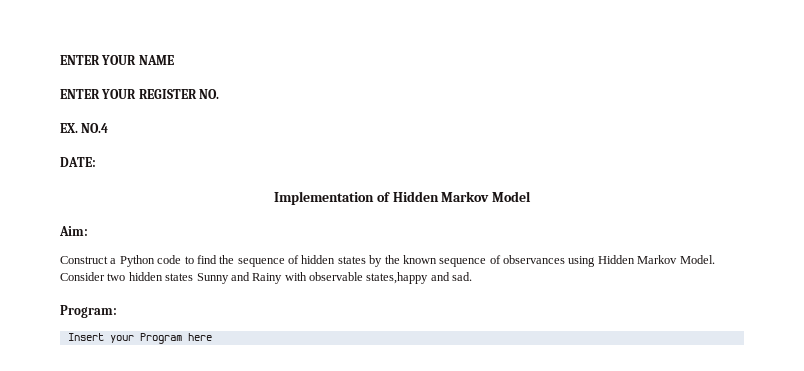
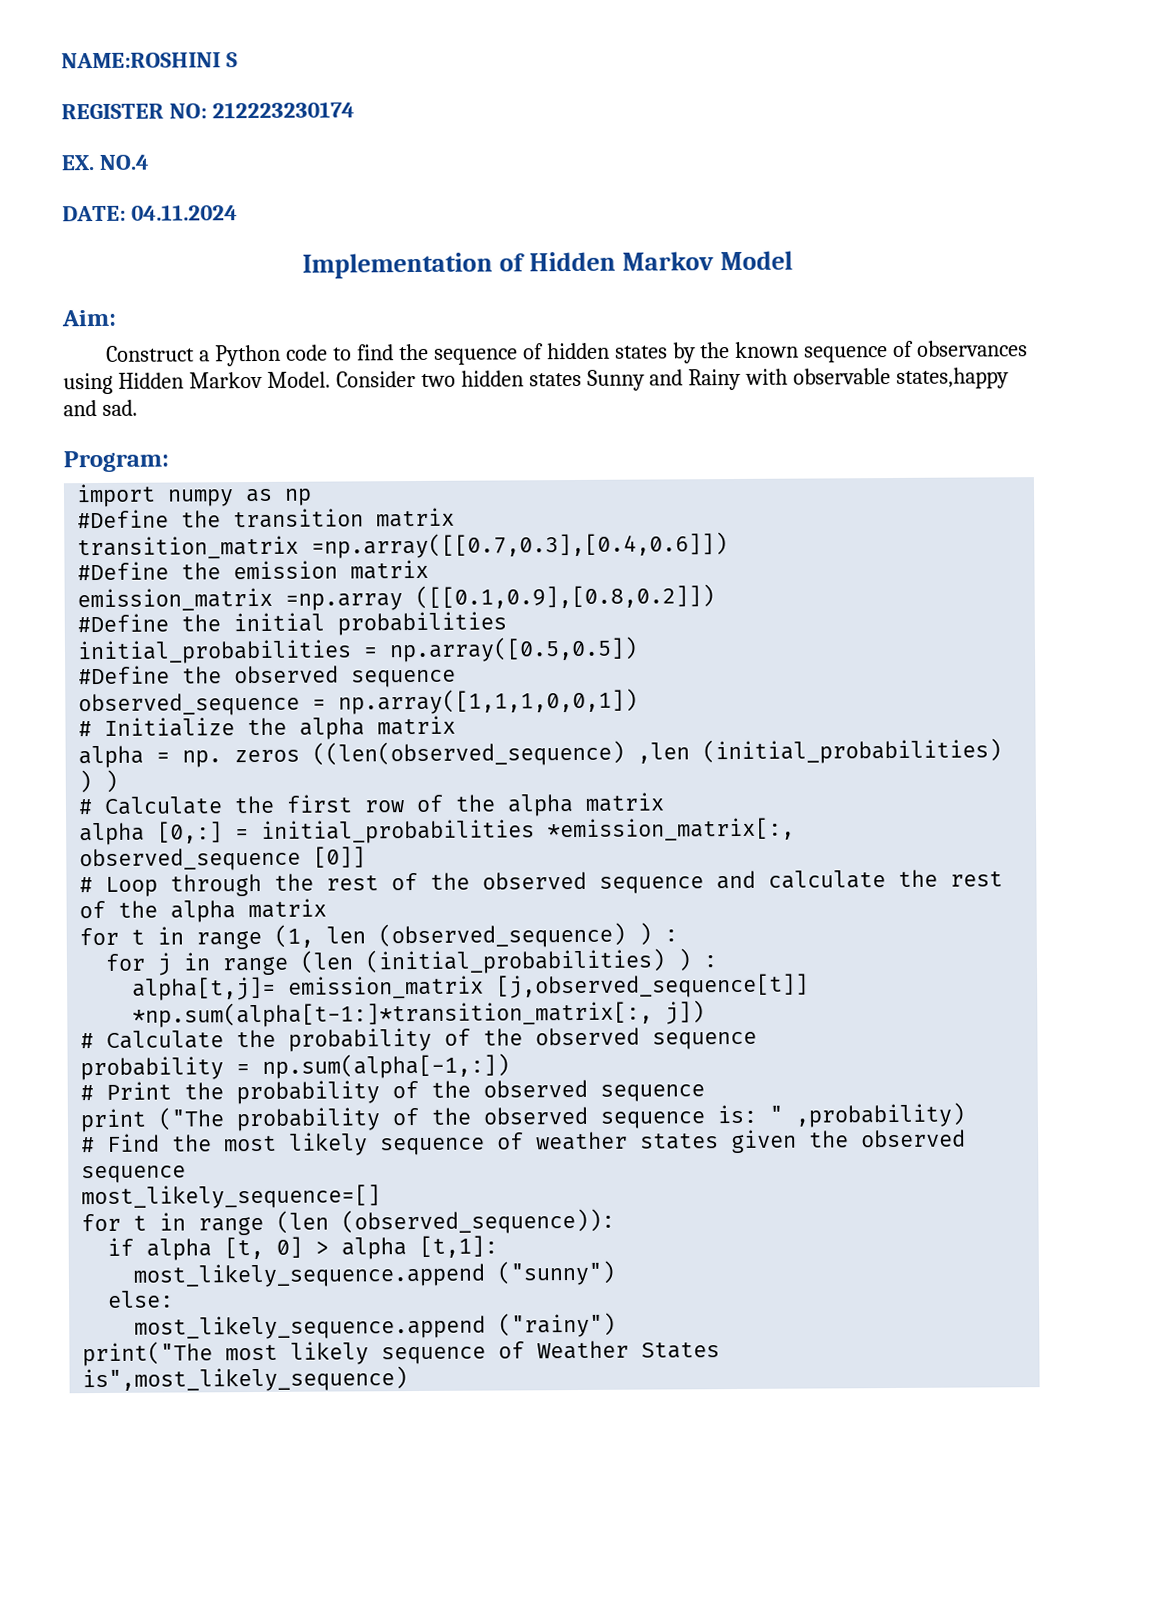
- ENTER YOUR NAME
- ENTER YOUR REGISTER NO.
+ NAME:ROSHINI S
+ REGISTER NO: 212223230174
- DATE:
+ DATE: 04.11.2024
- Insert your Program here
+ import numpy as np
+ #Define the transition matrix
+ transition_matrix =np.array([[0.7,0.3],[0.4,0.6]])
+ #Define the emission matrix
+ emission_matrix =np.array ([[0.1,0.9],[0.8,0.2]])
+ #Define the initial probabilities
+ initial_probabilities = np.array([0.5,0.5])
+ #Define the observed sequence
+ observed_sequence = np.array([1,1,1,0,0,1])
+ # Initialize the alpha matrix
+ alpha = np. zeros ((len(observed_sequence) ,len (initial_probabilities) ) )
+ # Calculate the first row of the alpha matrix
+ alpha [0,:] = initial_probabilities *emission_matrix[:, observed_sequence [0]]
+ # Loop through the rest of the observed sequence and calculate the rest of the alpha matrix
+ for t in range (1, len (observed_sequence) ) :
+ for j in range (len (initial_probabilities) ) :
+ alpha[t,j]= emission_matrix [j,observed_sequence[t]] *np.sum(alpha[t-1:]*transition_matrix[:, j])
+ # Calculate the probability of the observed sequence
+ probability = np.sum(alpha[-1,:])
+ # Print the probability of the observed sequence
+ print ("The probability of the observed sequence is: " ,probability)
+ # Find the most likely sequence of weather states given the observed sequence
+ most_likely_sequence=[]
+ for t in range (len (observed_sequence)):
+ if alpha [t, 0] > alpha [t,1]:
+ most_likely_sequence.append ("sunny")
+ else:
+ most_likely_sequence.append ("rainy")
+ print("The most likely sequence of Weather States is",most_likely_sequence)

